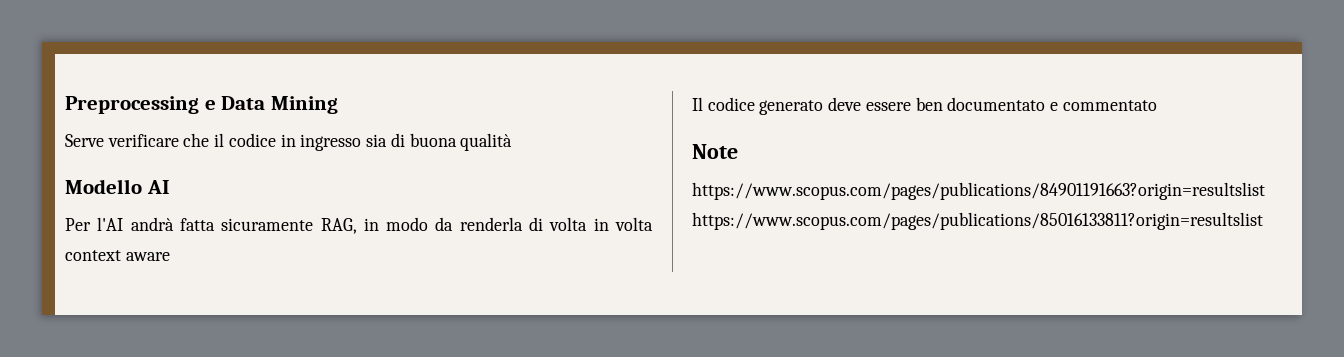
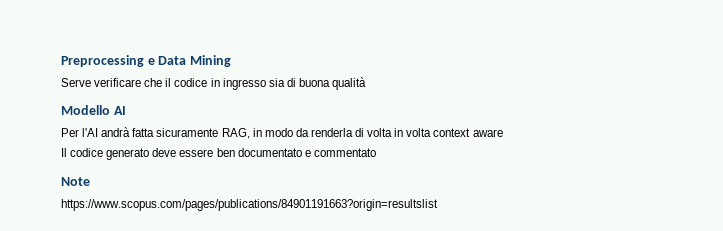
- https://www.scopus.com/pages/publications/84901191663?origin=resultslist https://www.scopus.com/pages/publications/85016133811?origin=resultslist
+ https://www.scopus.com/pages/publications/84901191663?origin=resultslist

